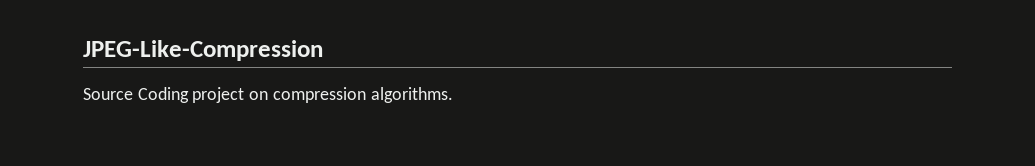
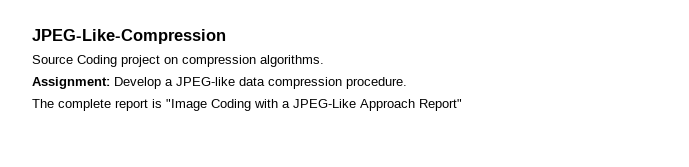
+ Assignment: Develop a JPEG-like data compression procedure.
+ The complete report is "Image Coding with a JPEG-Like Approach Report"

